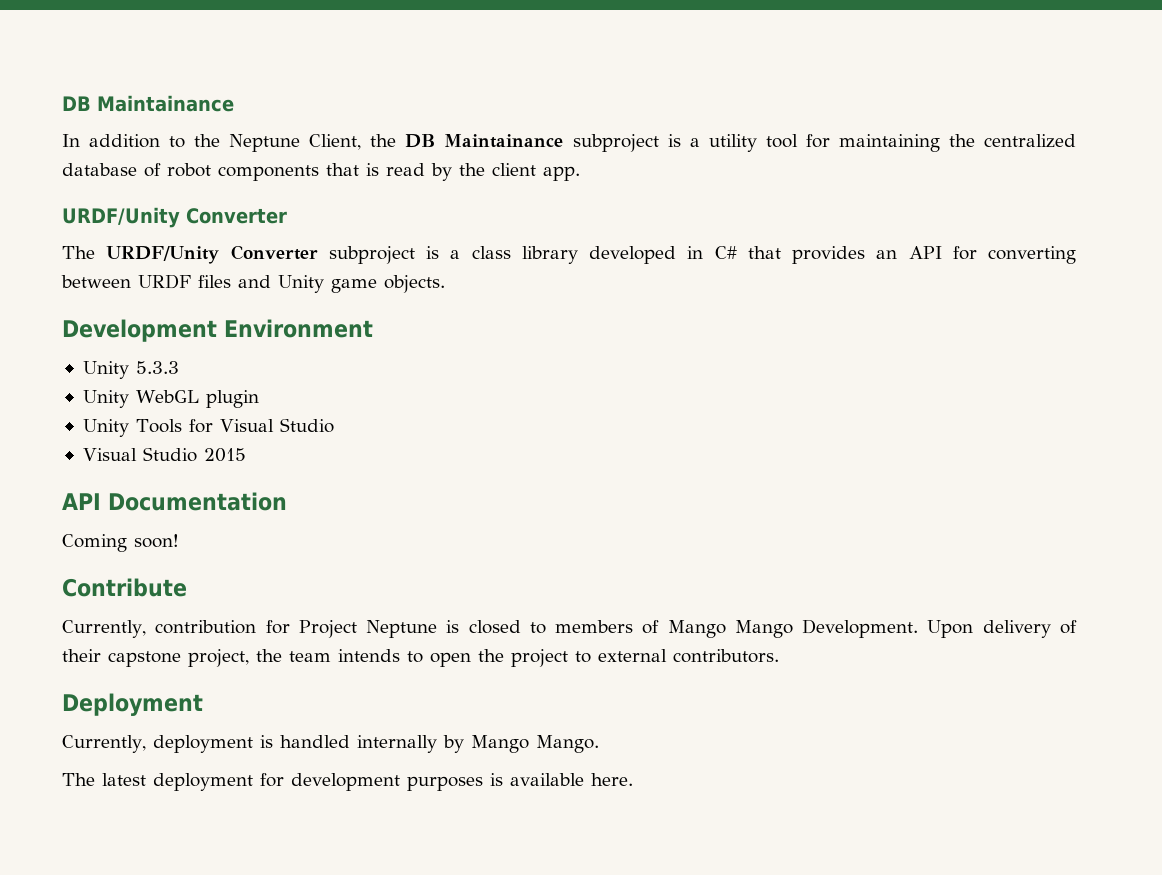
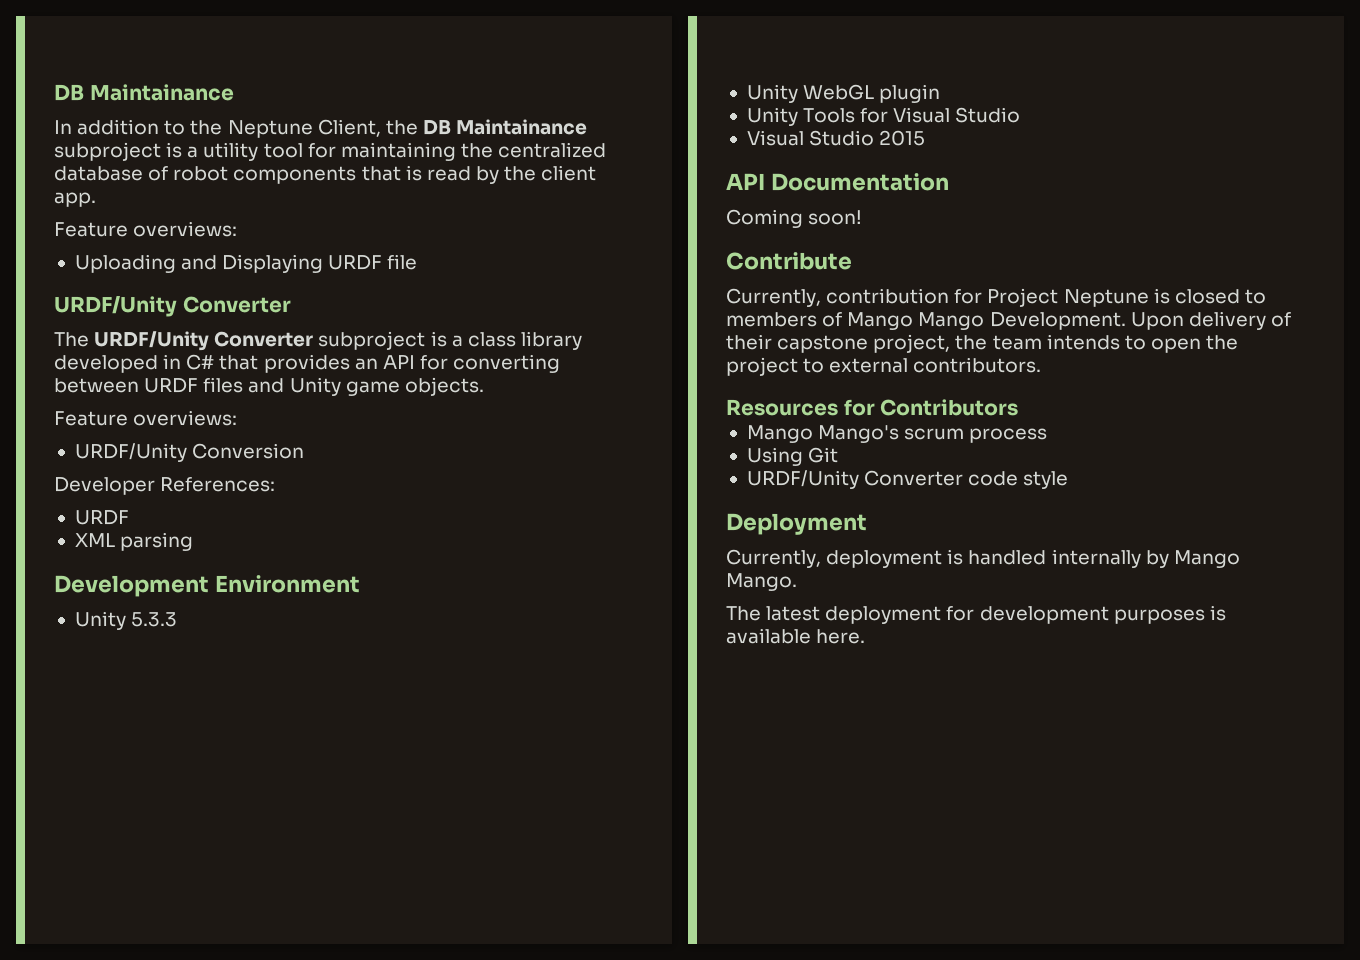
  In addition to the Neptune Client, the DB Maintainance subproject is a utility tool for maintaining the centralized database of robot components that is read by the client app.
+ Feature overviews:
+ Uploading and Displaying URDF file
  The URDF/Unity Converter subproject is a class library developed in C# that provides an API for converting between URDF files and Unity game objects.
+ Feature overviews:
+ URDF/Unity Conversion
+ Developer References:
+ URDF
+ XML parsing
+ Resources for Contributors
+ Mango Mango's scrum process
+ Using Git
+ URDF/Unity Converter code style

